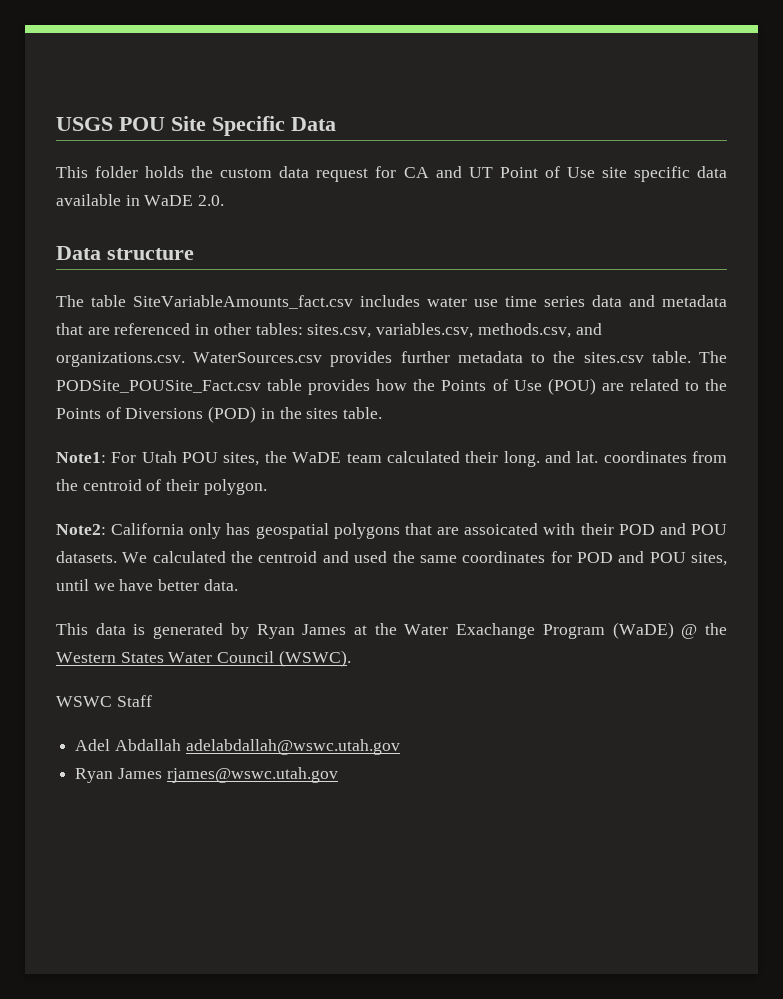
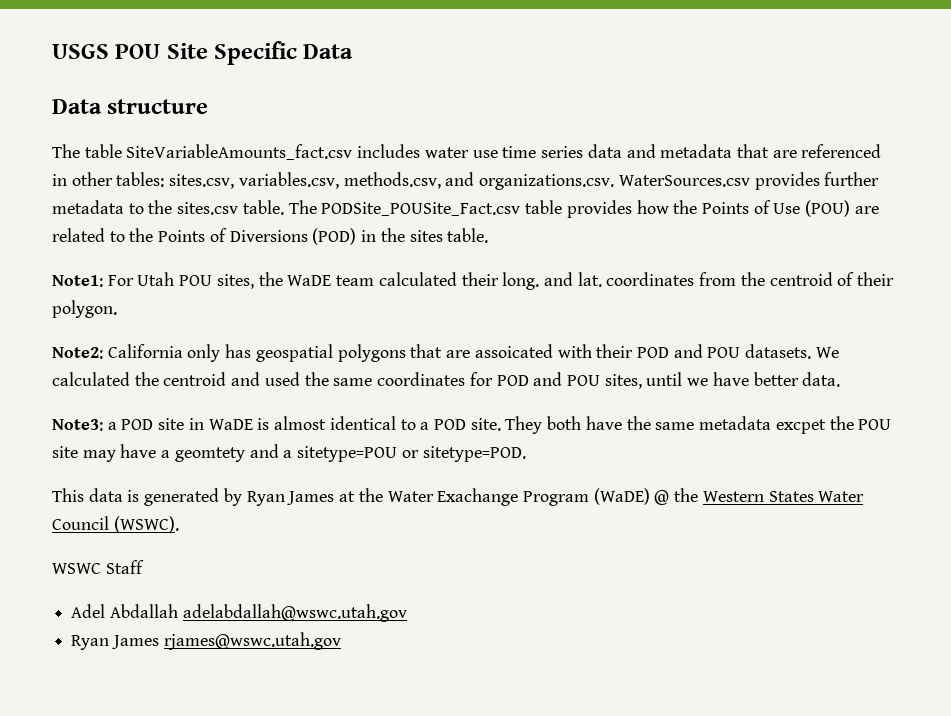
- This folder holds the custom data request for CA and UT Point of Use site specific data available in WaDE 2.0.
+ Note3: a POD site in WaDE is almost identical to a POD site. They both have the same metadata excpet the POU site may have a geomtety and a sitetype=POU or sitetype=POD.

